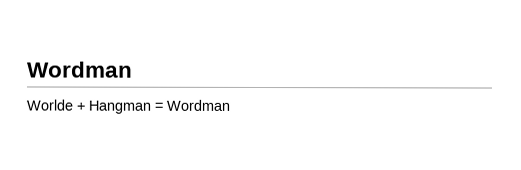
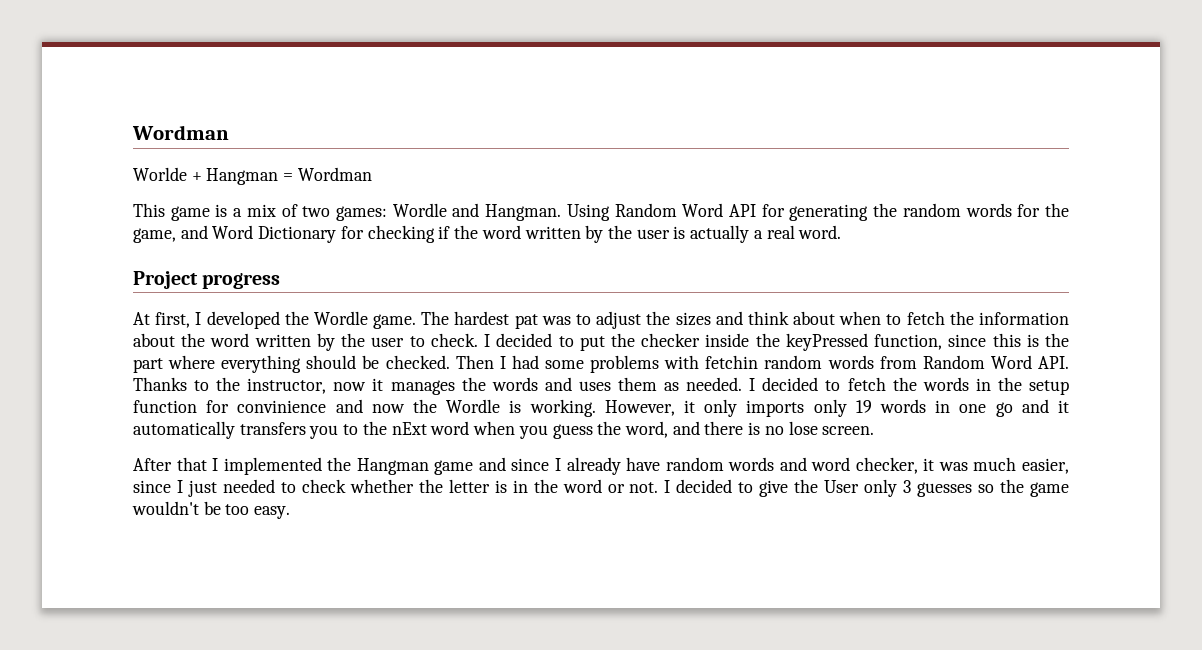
+ This game is a mix of two games: Wordle and Hangman. Using Random Word API for generating the random words for the game, and Word Dictionary for checking if the word written by the user is actually a real word.
+ Project progress
+ At first, I developed the Wordle game. The hardest pat was to adjust the sizes and think about when to fetch the information about the word written by the user to check. I decided to put the checker inside the keyPressed function, since this is the part where everything should be checked. Then I had some problems with fetchin random words from Random Word API. Thanks to the instructor, now it manages the words and uses them as needed. I decided to fetch the words in the setup function for convinience and now the Wordle is working. However, it only imports only 19 words in one go and it automatically transfers you to the nExt word when you guess the word, and there is no lose screen.
+ After that I implemented the Hangman game and since I already have random words and word checker, it was much easier, since I just needed to check whether the letter is in the word or not. I decided to give the User only 3 guesses so the game wouldn't be too easy.

